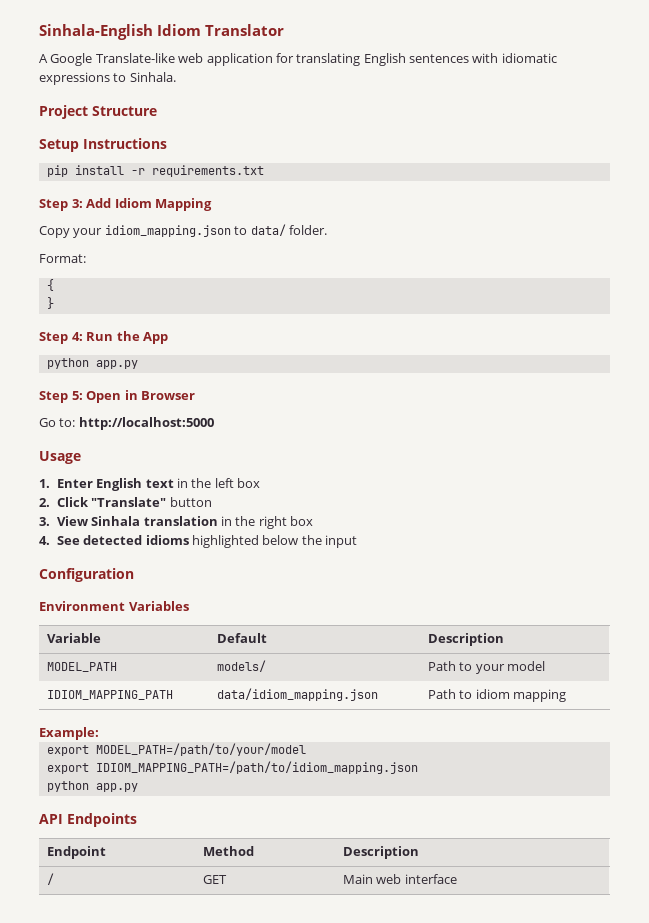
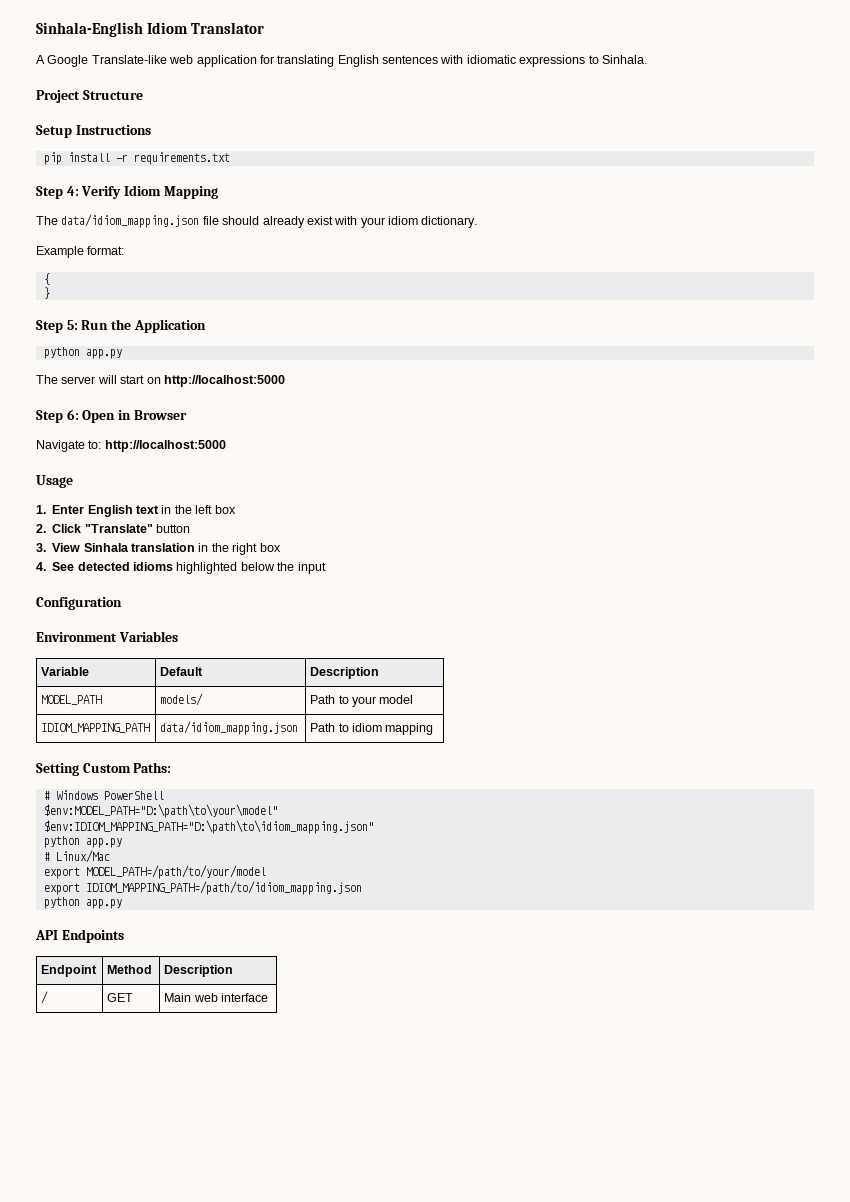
- Step 3: Add Idiom Mapping
+ Step 4: Verify Idiom Mapping
- Copy your idiom_mapping.json to data/ folder.
- Format:
+ The data/idiom_mapping.json file should already exist with your idiom dictionary.
+ Example format:
- Step 4: Run the App
+ Step 5: Run the Application
  python app.py
- Step 5: Open in Browser
+ The server will start on http://localhost:5000
+ Step 6: Open in Browser
- Go to: http://localhost:5000
+ Navigate to: http://localhost:5000
- Example:
+ Setting Custom Paths:
+ # Windows PowerShell
+ $env:MODEL_PATH="D:\path\to\your\model"
+ $env:IDIOM_MAPPING_PATH="D:\path\to\idiom_mapping.json"
+ python app.py
+ # Linux/Mac

